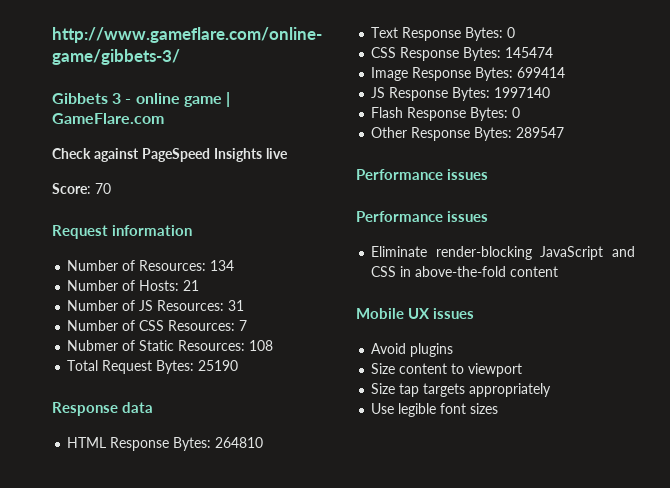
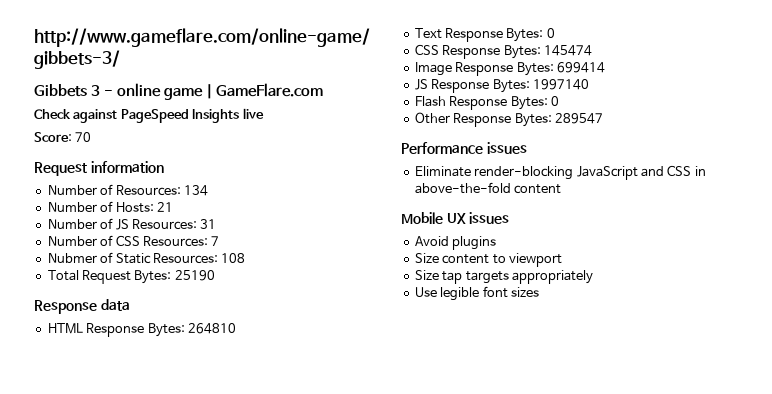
  Other Response Bytes: 289547
- Performance issues

